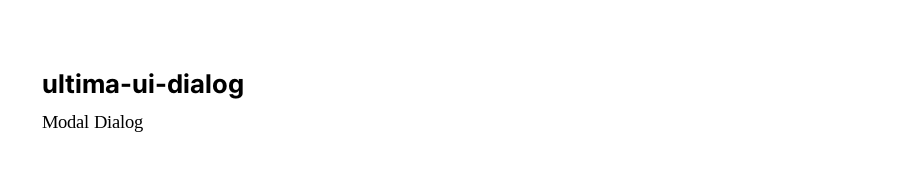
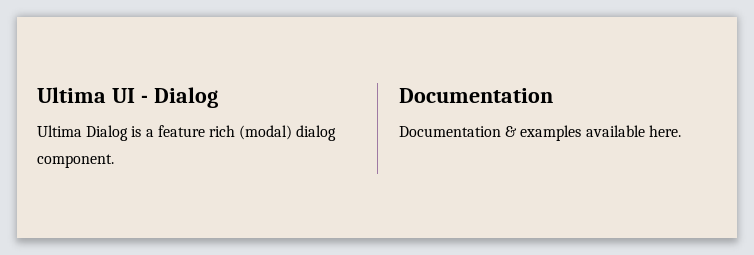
- ultima-ui-dialog
- Modal Dialog
+ Ultima UI - Dialog
+ Ultima Dialog is a feature rich (modal) dialog component.
+ Documentation
+ Documentation & examples available here.

